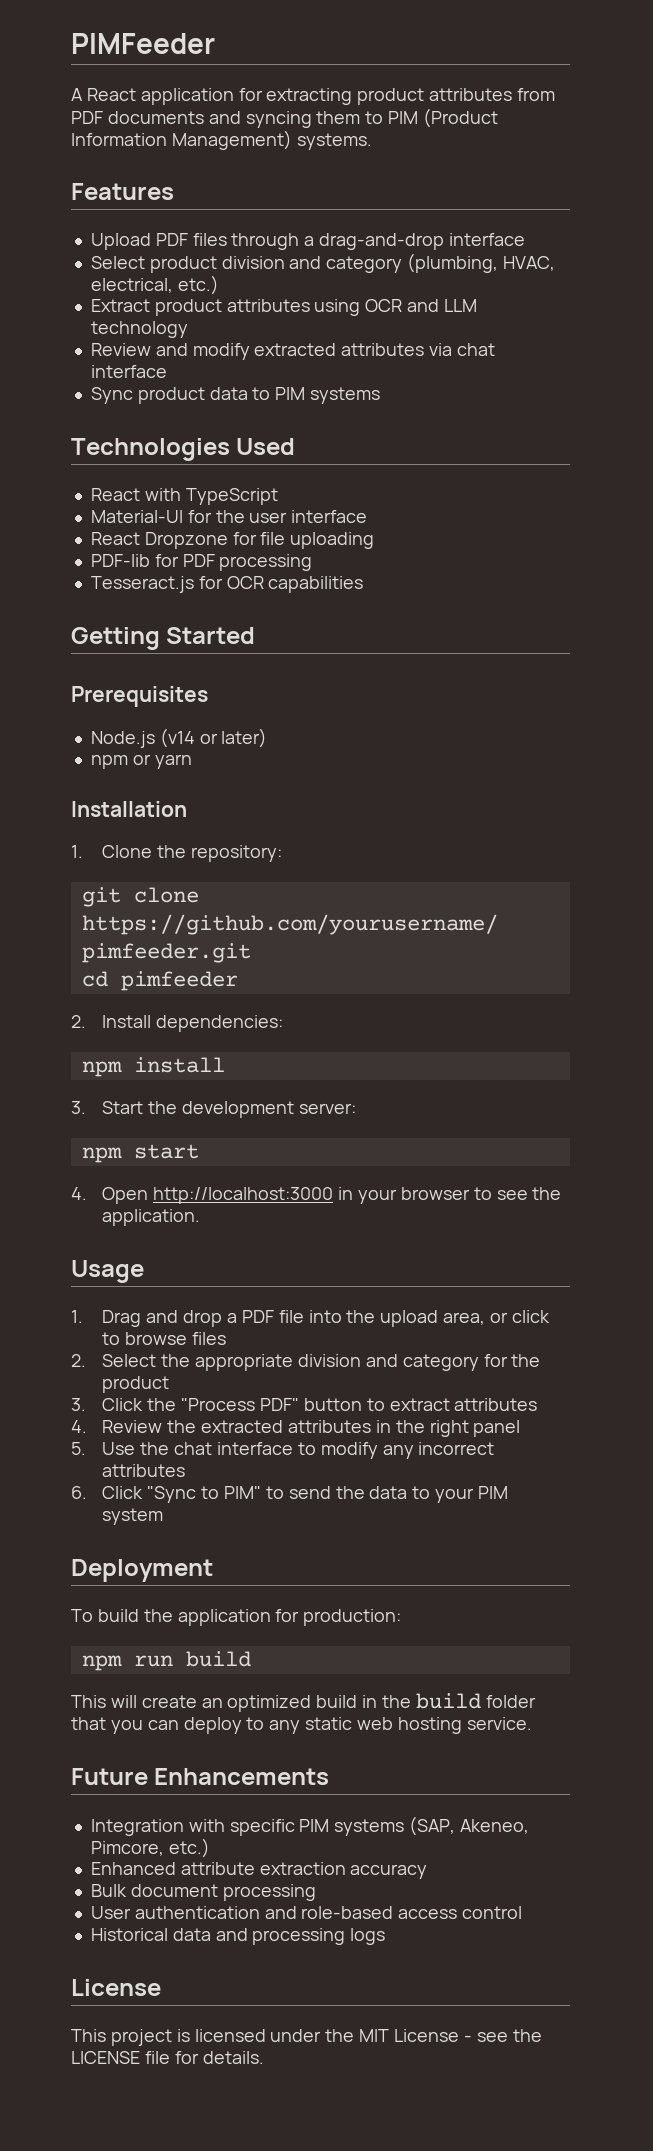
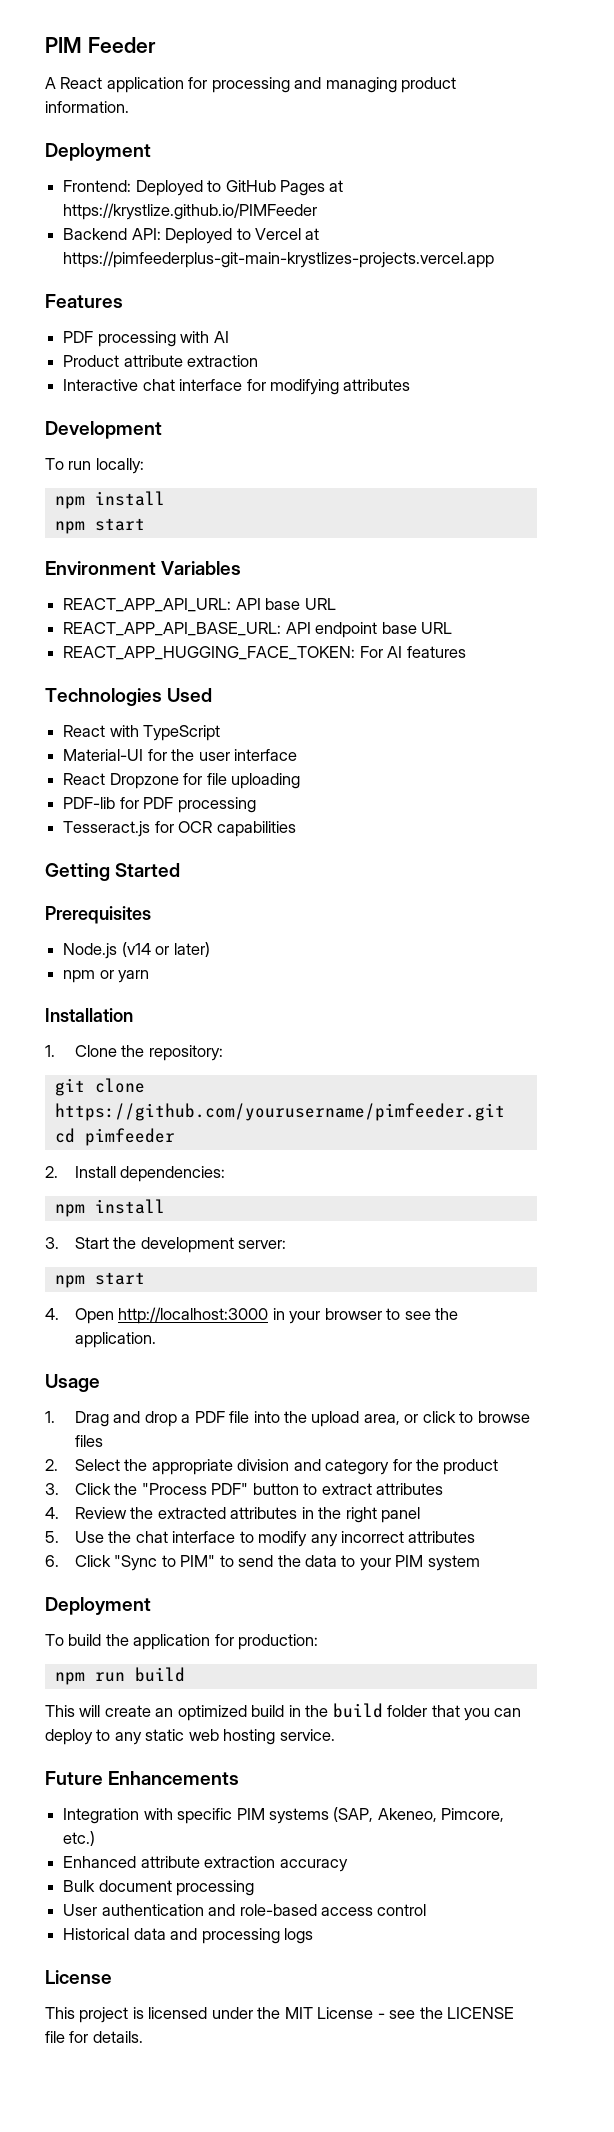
- PIMFeeder
+ PIM Feeder
- A React application for extracting product attributes from PDF documents and syncing them to PIM (Product Information Management) systems.
+ A React application for processing and managing product information.
+ Deployment
+ Frontend: Deployed to GitHub Pages at https://krystlize.github.io/PIMFeeder
+ Backend API: Deployed to Vercel at https://pimfeederplus-git-main-krystlizes-projects.vercel.app
  Features
- Upload PDF files through a drag-and-drop interface
- Select product division and category (plumbing, HVAC, electrical, etc.)
- Extract product attributes using OCR and LLM technology
- Review and modify extracted attributes via chat interface
- Sync product data to PIM systems
+ PDF processing with AI
+ Product attribute extraction
+ Interactive chat interface for modifying attributes
+ Development
+ To run locally:
+ npm install
+ npm start
+ Environment Variables
+ REACT_APP_API_URL: API base URL
+ REACT_APP_API_BASE_URL: API endpoint base URL
+ REACT_APP_HUGGING_FACE_TOKEN: For AI features

